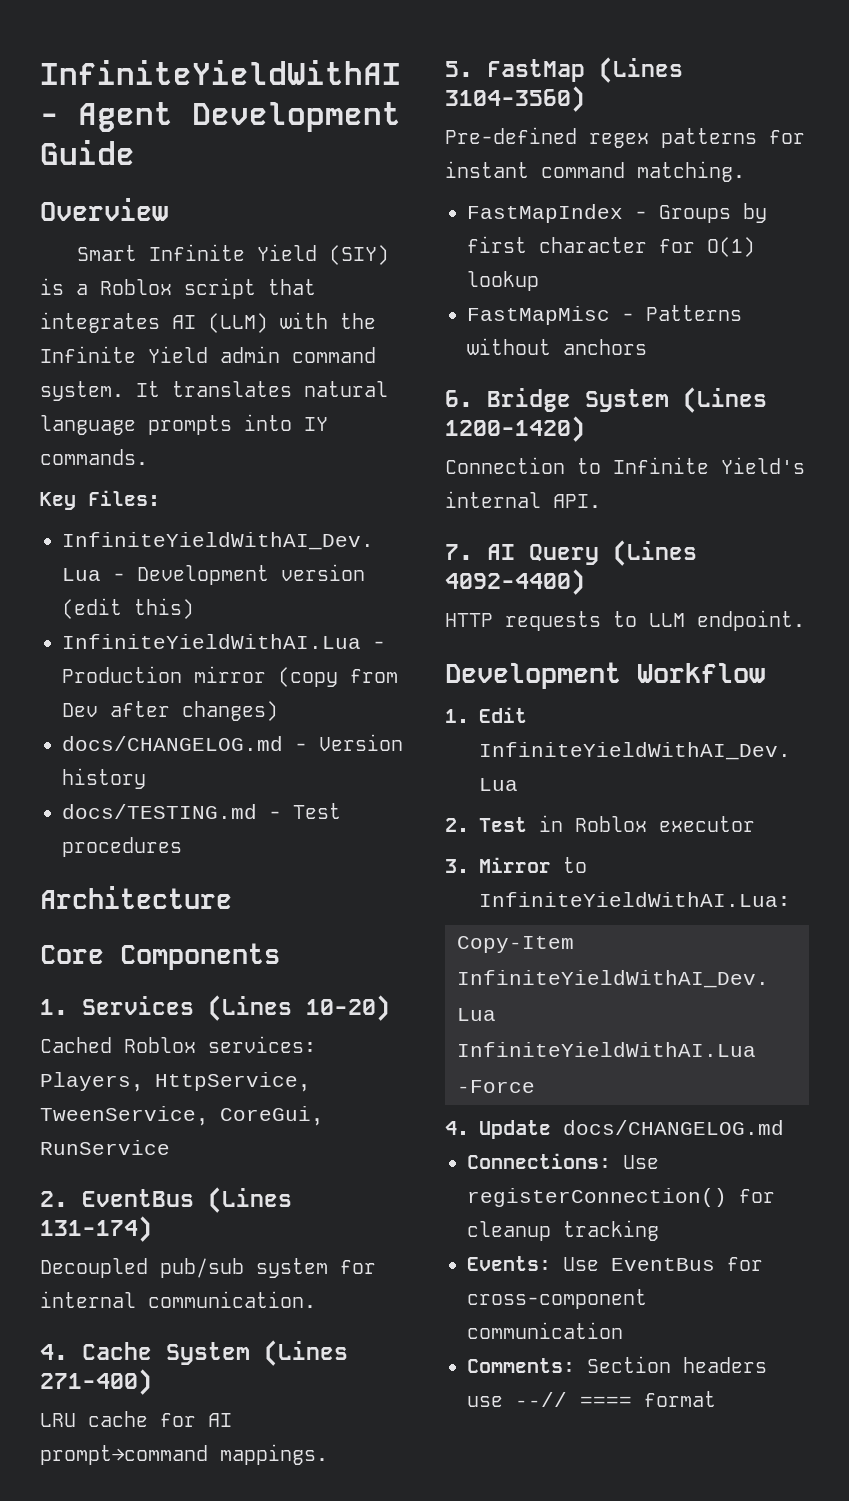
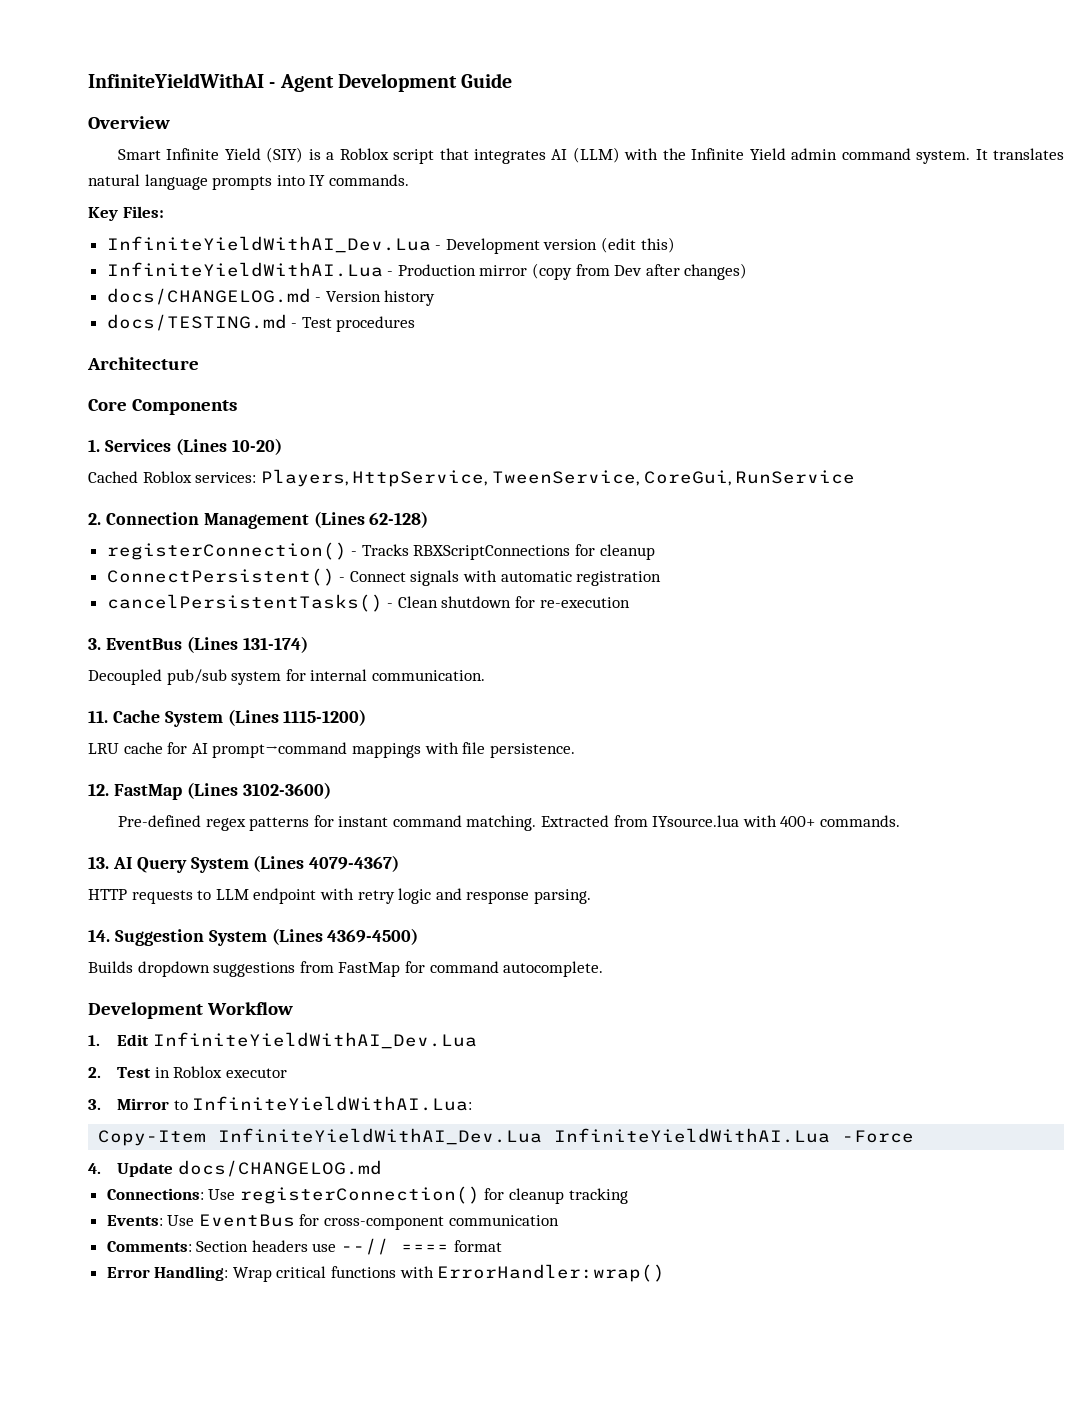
- 2. EventBus (Lines 131-174)
+ 2. Connection Management (Lines 62-128)
+ registerConnection() - Tracks RBXScriptConnections for cleanup
+ ConnectPersistent() - Connect signals with automatic registration
+ cancelPersistentTasks() - Clean shutdown for re-execution
+ 3. EventBus (Lines 131-174)
- 4. Cache System (Lines 271-400)
+ 11. Cache System (Lines 1115-1200)
- LRU cache for AI prompt→command mappings.
- 5. FastMap (Lines 3104-3560)
+ LRU cache for AI prompt→command mappings with file persistence.
+ 12. FastMap (Lines 3102-3600)
- Pre-defined regex patterns for instant command matching.
- FastMapIndex - Groups by first character for O(1) lookup
- FastMapMisc - Patterns without anchors
- 6. Bridge System (Lines 1200-1420)
- Connection to Infinite Yield's internal API.
- 7. AI Query (Lines 4092-4400)
- HTTP requests to LLM endpoint.
+ Pre-defined regex patterns for instant command matching. Extracted from IYsource.lua with 400+ commands.
+ 13. AI Query System (Lines 4079-4367)
+ HTTP requests to LLM endpoint with retry logic and response parsing.
+ 14. Suggestion System (Lines 4369-4500)
+ Builds dropdown suggestions from FastMap for command autocomplete.
+ Error Handling: Wrap critical functions with ErrorHandler:wrap()

